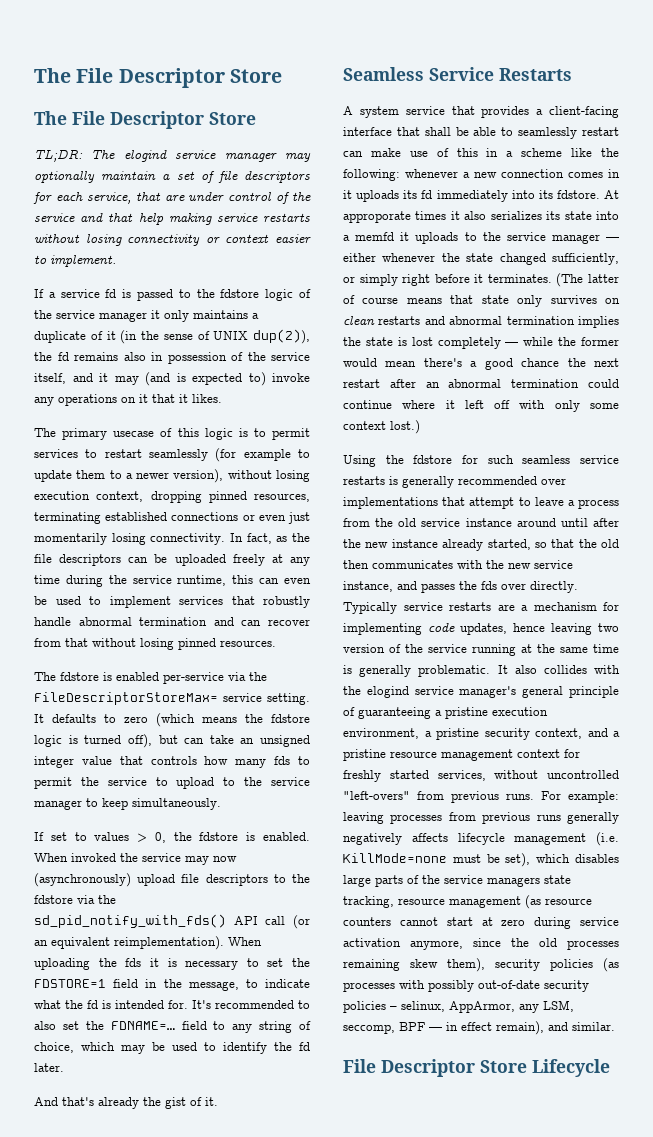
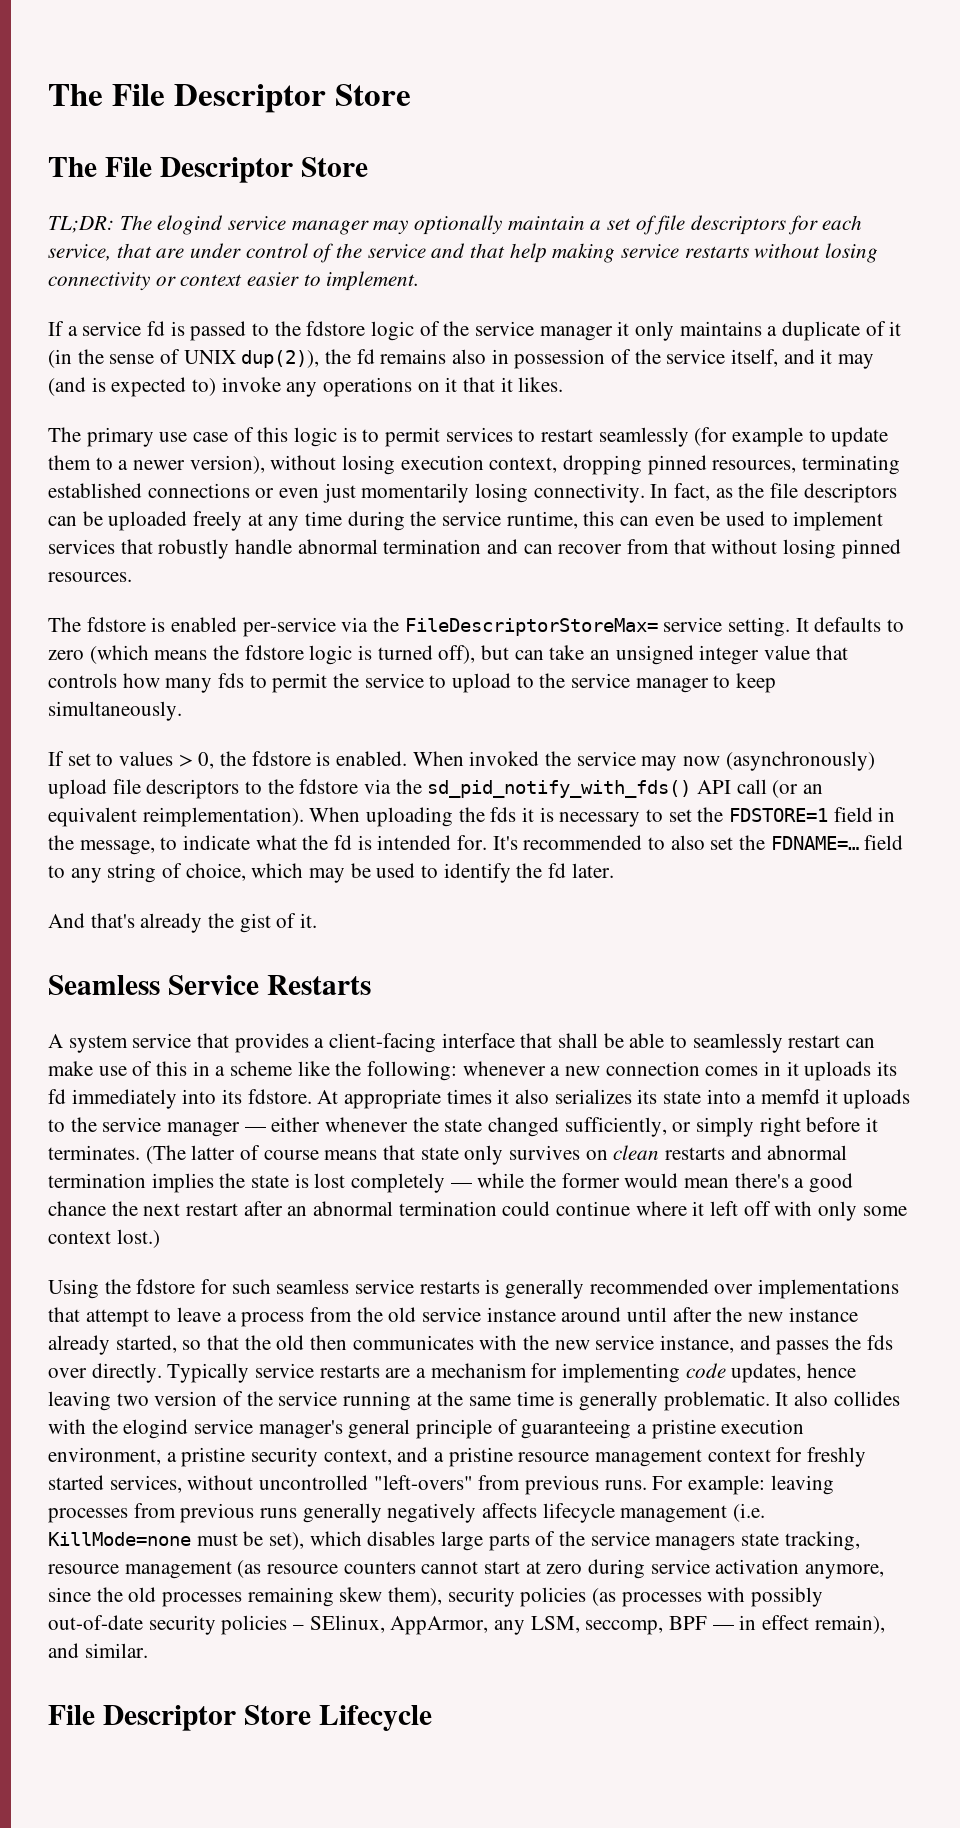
- The primary usecase of this logic is to permit services to restart seamlessly (for example to update them to a newer version), without losing execution context, dropping pinned resources, terminating established connections or even just momentarily losing connectivity.
+ The primary use case of this logic is to permit services to restart seamlessly (for example to update them to a newer version), without losing execution context, dropping pinned resources, terminating established connections or even just momentarily losing connectivity.
- At approporate times it also serializes its state into a memfd it uploads to the service manager — either whenever the state changed sufficiently, or simply right before it terminates.
+ At appropriate times it also serializes its state into a memfd it uploads to the service manager — either whenever the state changed sufficiently, or simply right before it terminates.
- leaving processes from previous runs generally negatively affects lifecycle management (i.e. KillMode=none must be set), which disables large parts of the service managers state tracking, resource management (as resource counters cannot start at zero during service activation anymore, since the old processes remaining skew them), security policies (as processes with possibly out-of-date security policies – selinux, AppArmor, any LSM, seccomp, BPF — in effect remain), and similar.
+ leaving processes from previous runs generally negatively affects lifecycle management (i.e. KillMode=none must be set), which disables large parts of the service managers state tracking, resource management (as resource counters cannot start at zero during service activation anymore, since the old processes remaining skew them), security policies (as processes with possibly out-of-date security policies – SElinux, AppArmor, any LSM, seccomp, BPF — in effect remain), and similar.

